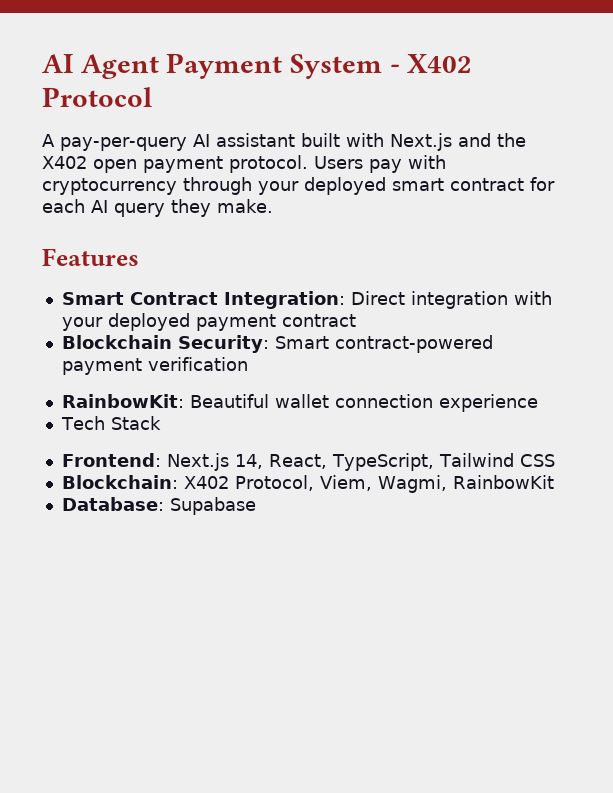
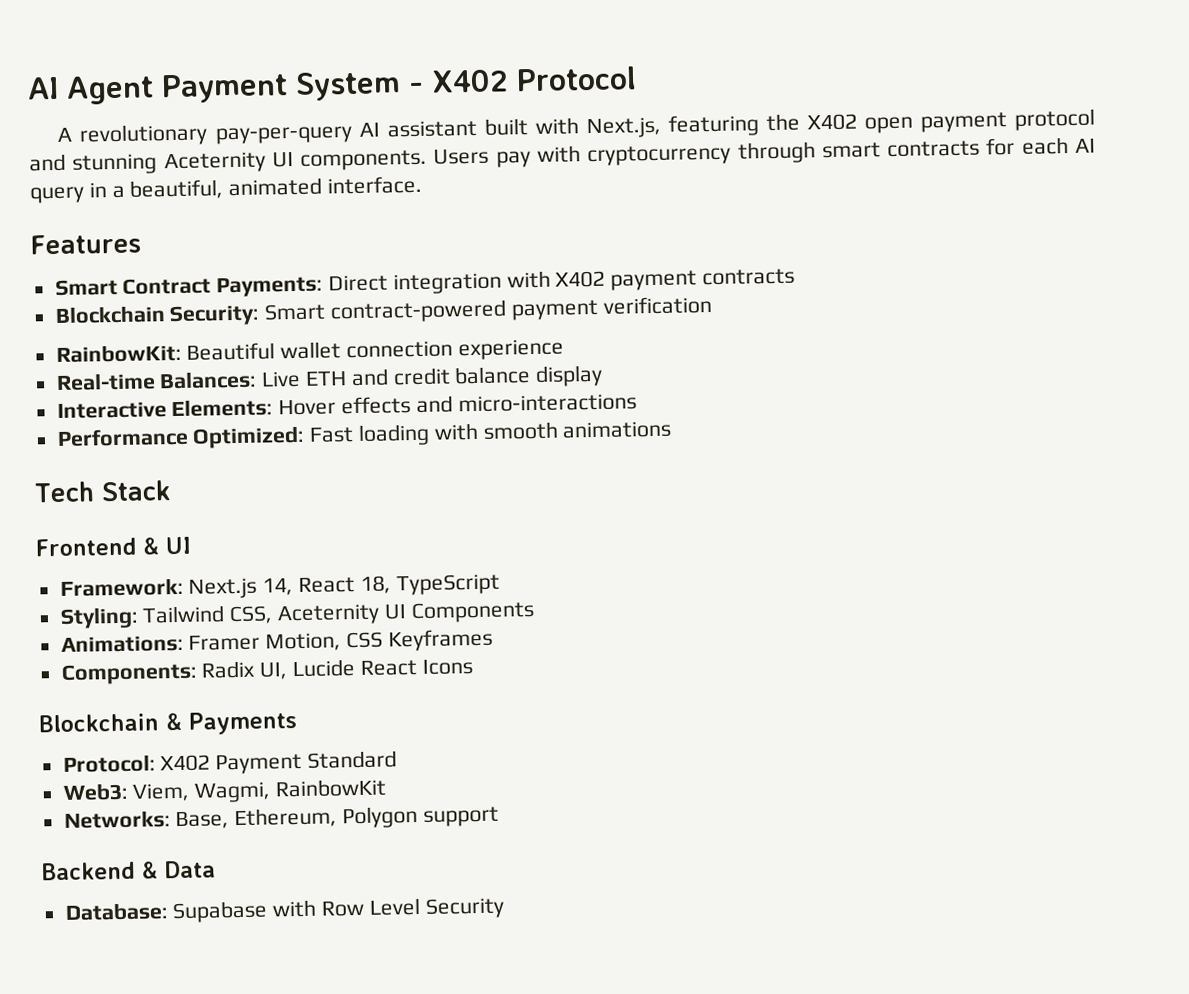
- A pay-per-query AI assistant built with Next.js and the X402 open payment protocol.
+ A revolutionary pay-per-query AI assistant built with Next.js, featuring the X402 open payment protocol and stunning Aceternity UI components.
- Users pay with cryptocurrency through your deployed smart contract for each AI query they make.
+ Users pay with cryptocurrency through smart contracts for each AI query in a beautiful, animated interface.
- Smart Contract Integration: Direct integration with your deployed payment contract
+ Smart Contract Payments: Direct integration with X402 payment contracts
+ Real-time Balances: Live ETH and credit balance display
+ Interactive Elements: Hover effects and micro-interactions
+ Performance Optimized: Fast loading with smooth animations
  Tech Stack
- Frontend: Next.js 14, React, TypeScript, Tailwind CSS
- Blockchain: X402 Protocol, Viem, Wagmi, RainbowKit
- Database: Supabase
+ Frontend & UI
+ Framework: Next.js 14, React 18, TypeScript
+ Styling: Tailwind CSS, Aceternity UI Components
+ Animations: Framer Motion, CSS Keyframes
+ Components: Radix UI, Lucide React Icons
+ Blockchain & Payments
+ Protocol: X402 Payment Standard
+ Web3: Viem, Wagmi, RainbowKit
+ Networks: Base, Ethereum, Polygon support
+ Backend & Data
+ Database: Supabase with Row Level Security

